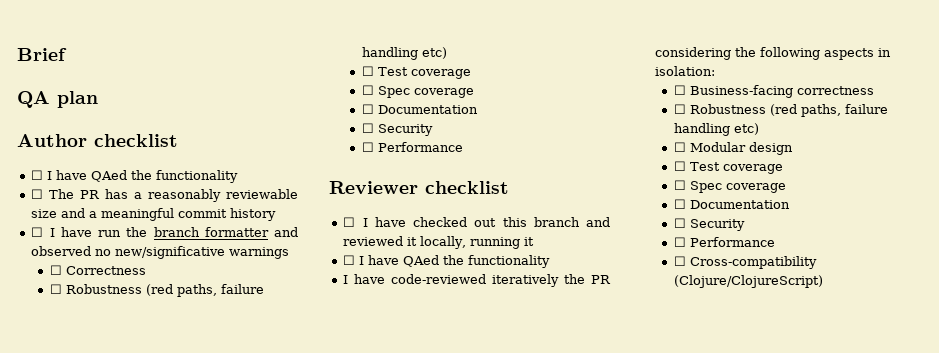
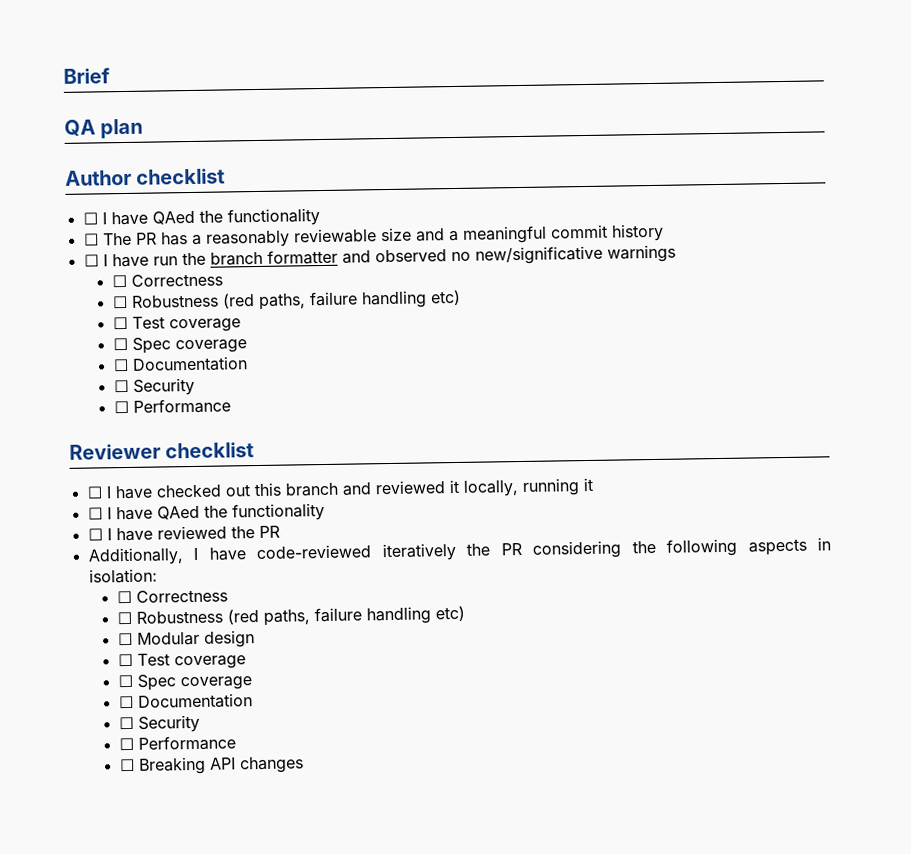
- I have code-reviewed iteratively the PR considering the following aspects in isolation:
- ☐ Business-facing correctness
+ ☐ I have reviewed the PR
+ Additionally, I have code-reviewed iteratively the PR considering the following aspects in isolation:
+ ☐ Correctness
- ☐ Cross-compatibility (Clojure/ClojureScript)
+ ☐ Breaking API changes

